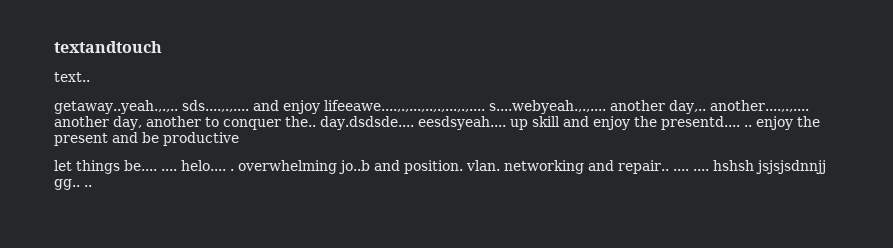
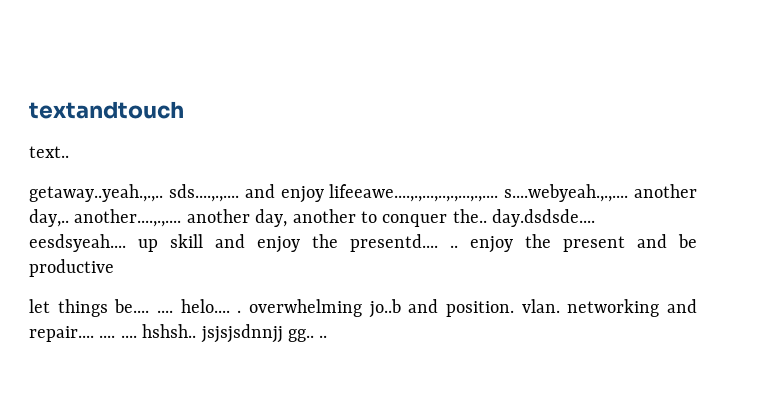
- let things be.... .... helo.... . overwhelming jo..b and position. vlan. networking and repair.. .... .... hshsh jsjsjsdnnjj gg.. ..
+ let things be.... .... helo.... . overwhelming jo..b and position. vlan. networking and repair.... .... .... hshsh.. jsjsjsdnnjj gg.. ..

